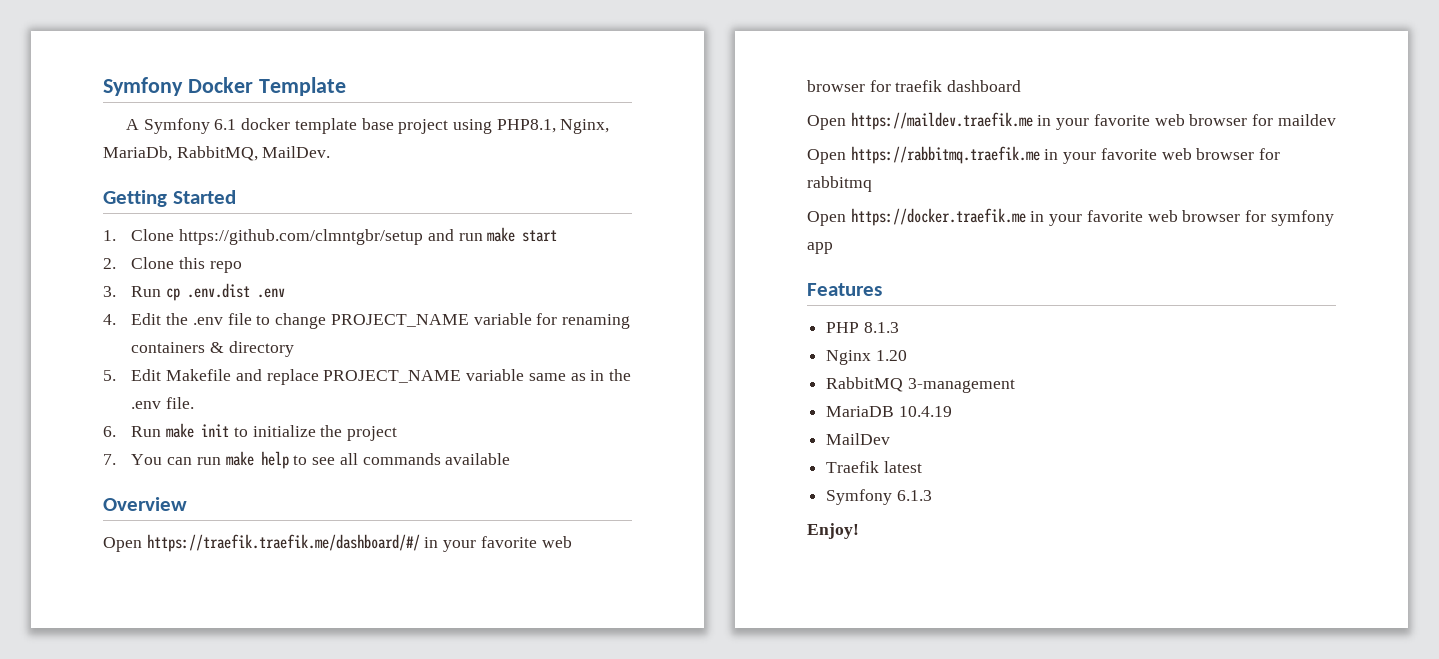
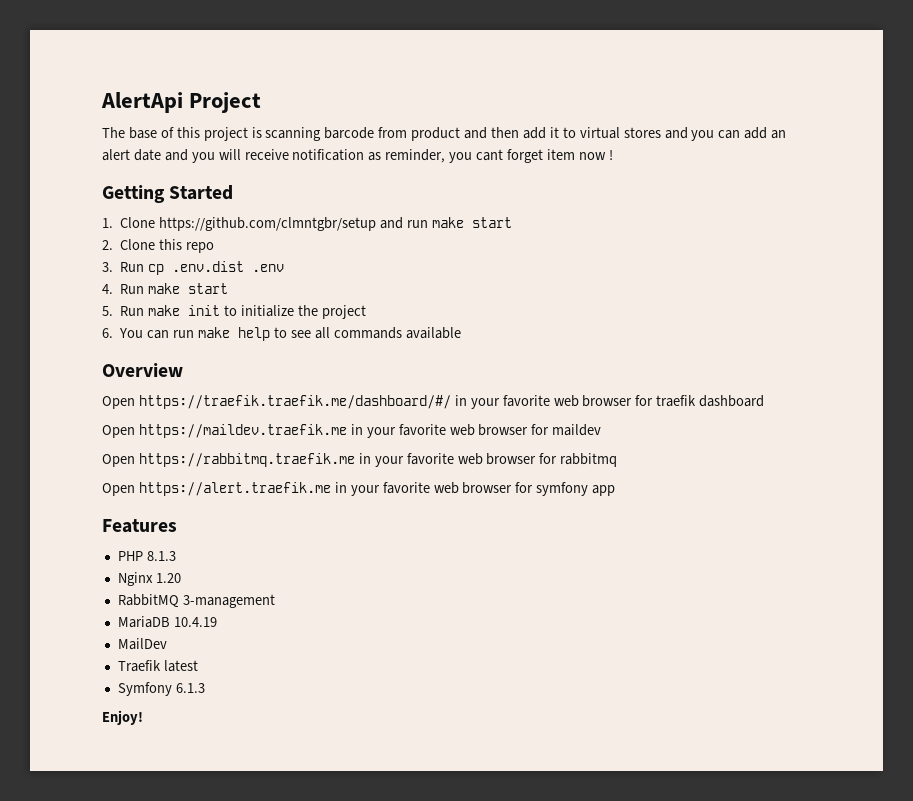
- Symfony Docker Template
- A Symfony 6.1 docker template base project using PHP8.1, Nginx, MariaDb, RabbitMQ, MailDev.
+ AlertApi Project
+ The base of this project is scanning barcode from product and then add it to virtual stores and you can add an alert date and you will receive notification as reminder, you cant forget item now !
- 4. Edit the .env file to change PROJECT_NAME variable for renaming containers & directory
- 5. Edit Makefile and replace PROJECT_NAME variable same as in the .env file.
- 6. Run make init to initialize the project
+ 4. Run make start
+ 5. Run make init to initialize the project
- 7. You can run make help to see all commands available
+ 6. You can run make help to see all commands available
- Open https://docker.traefik.me in your favorite web browser for symfony app
+ Open https://alert.traefik.me in your favorite web browser for symfony app

